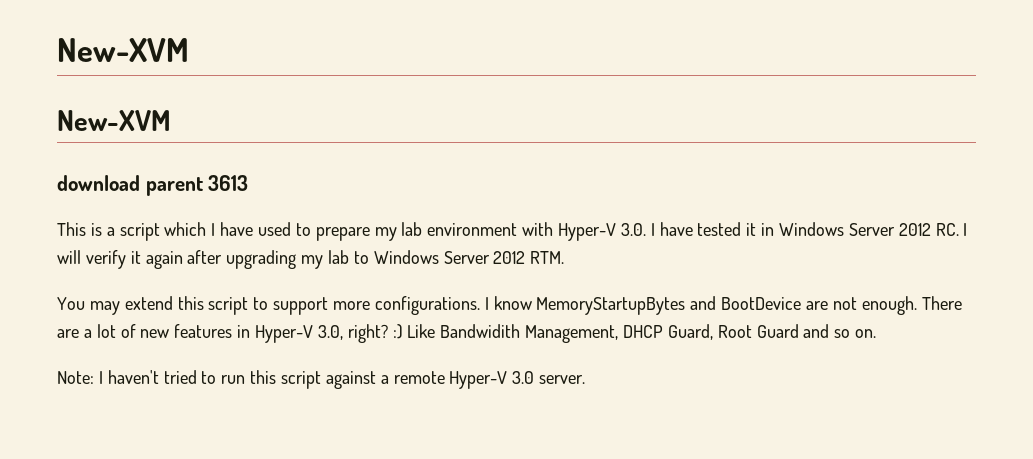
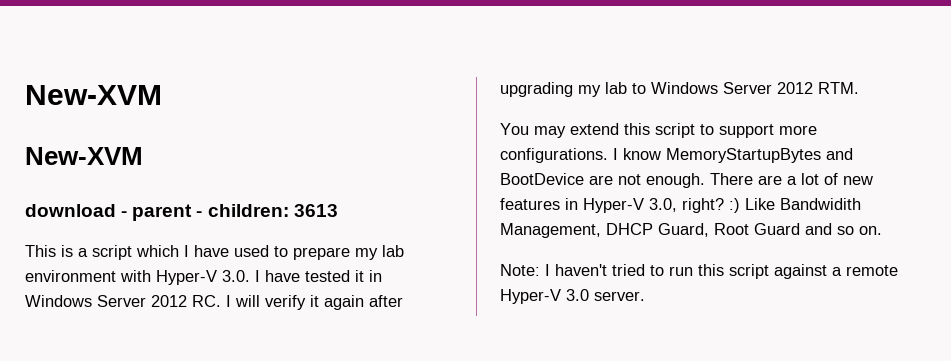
- download parent 3613
+ download - parent - children: 3613

